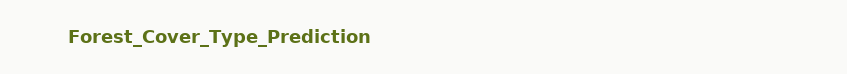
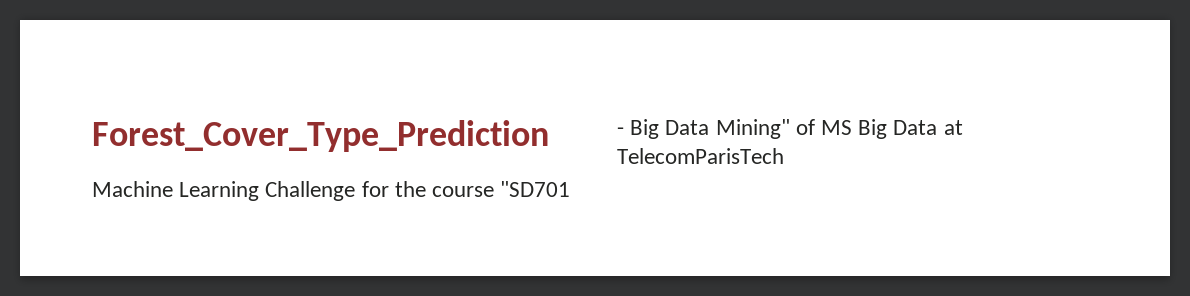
+ Machine Learning Challenge for the course "SD701 - Big Data Mining" of MS Big Data at TelecomParisTech

